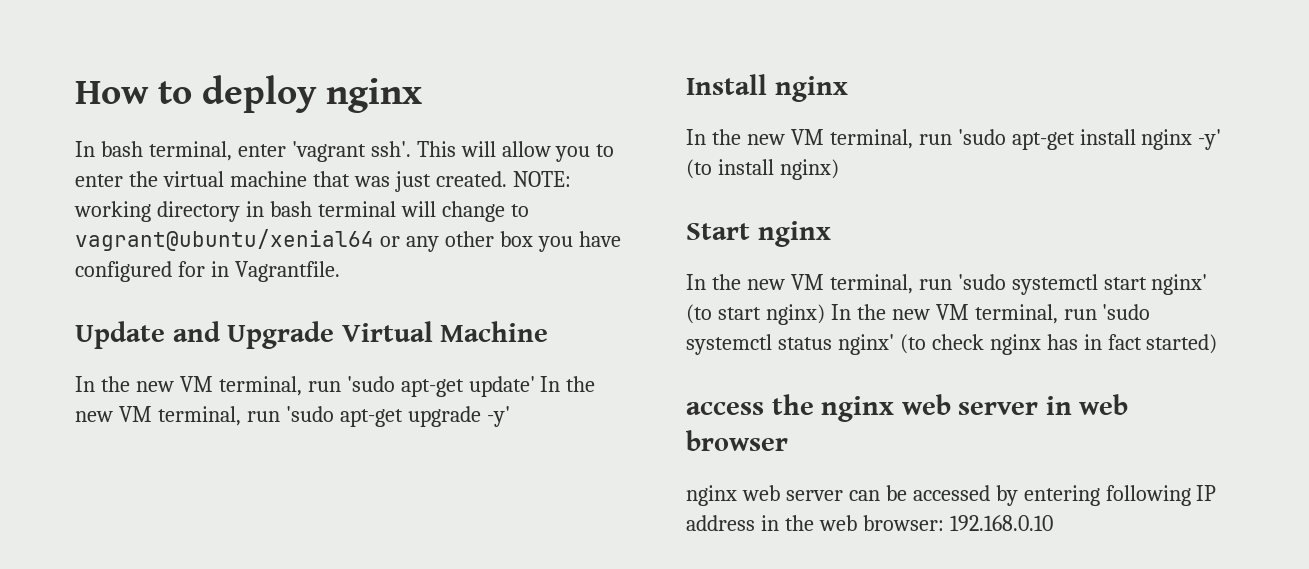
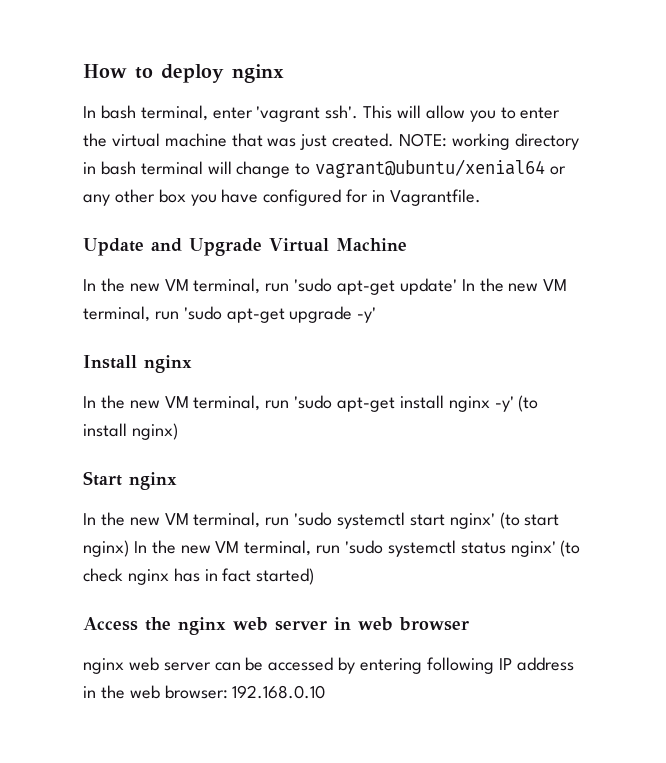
- access the nginx web server in web browser
+ Access the nginx web server in web browser

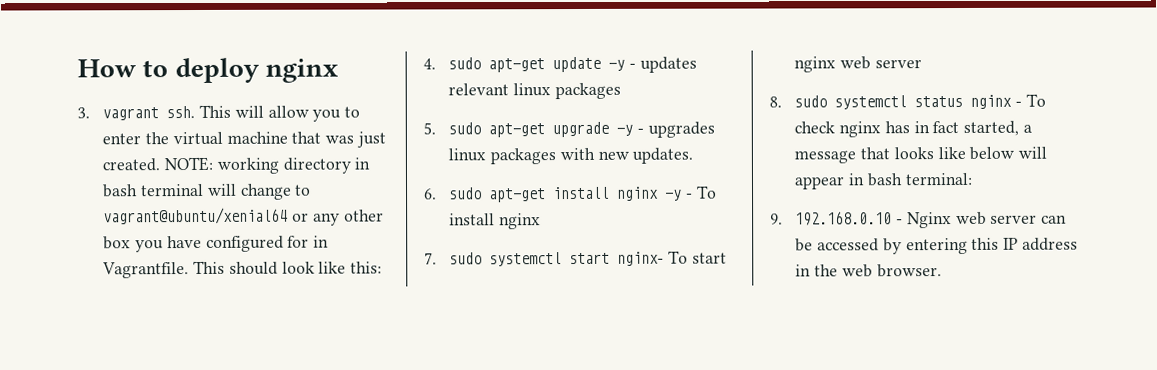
- In bash terminal, enter 'vagrant ssh'.
+ 3. vagrant ssh.
- NOTE: working directory in bash terminal will change to vagrant@ubuntu/xenial64 or any other box you have configured for in Vagrantfile.
- Update and Upgrade Virtual Machine
- In the new VM terminal, run 'sudo apt-get update' In the new VM terminal, run 'sudo apt-get upgrade -y'
- Install nginx
- In the new VM terminal, run 'sudo apt-get install nginx -y' (to install nginx)
- Start nginx
- In the new VM terminal, run 'sudo systemctl start nginx' (to start nginx) In the new VM terminal, run 'sudo systemctl status nginx' (to check nginx has in fact started)
- Access the nginx web server in web browser
- nginx web server can be accessed by entering following IP address in the web browser: 192.168.0.10
+ NOTE: working directory in bash terminal will change to vagrant@ubuntu/xenial64 or any other box you have configured for in Vagrantfile. This should look like this:
+ 4. sudo apt-get update -y - updates relevant linux packages
+ 5. sudo apt-get upgrade -y - upgrades linux packages with new updates.
+ 6. sudo apt-get install nginx -y - To install nginx
+ 7. sudo systemctl start nginx- To start nginx web server
+ 8. sudo systemctl status nginx - To check nginx has in fact started, a message that looks like below will appear in bash terminal:
+ 9. 192.168.0.10 - Nginx web server can be accessed by entering this IP address in the web browser.

